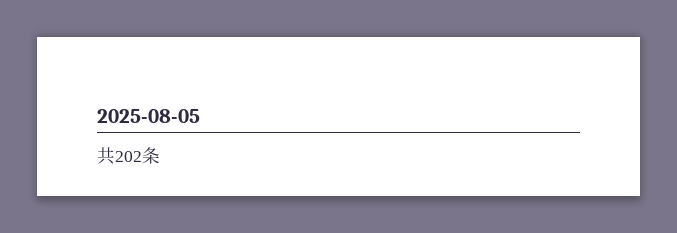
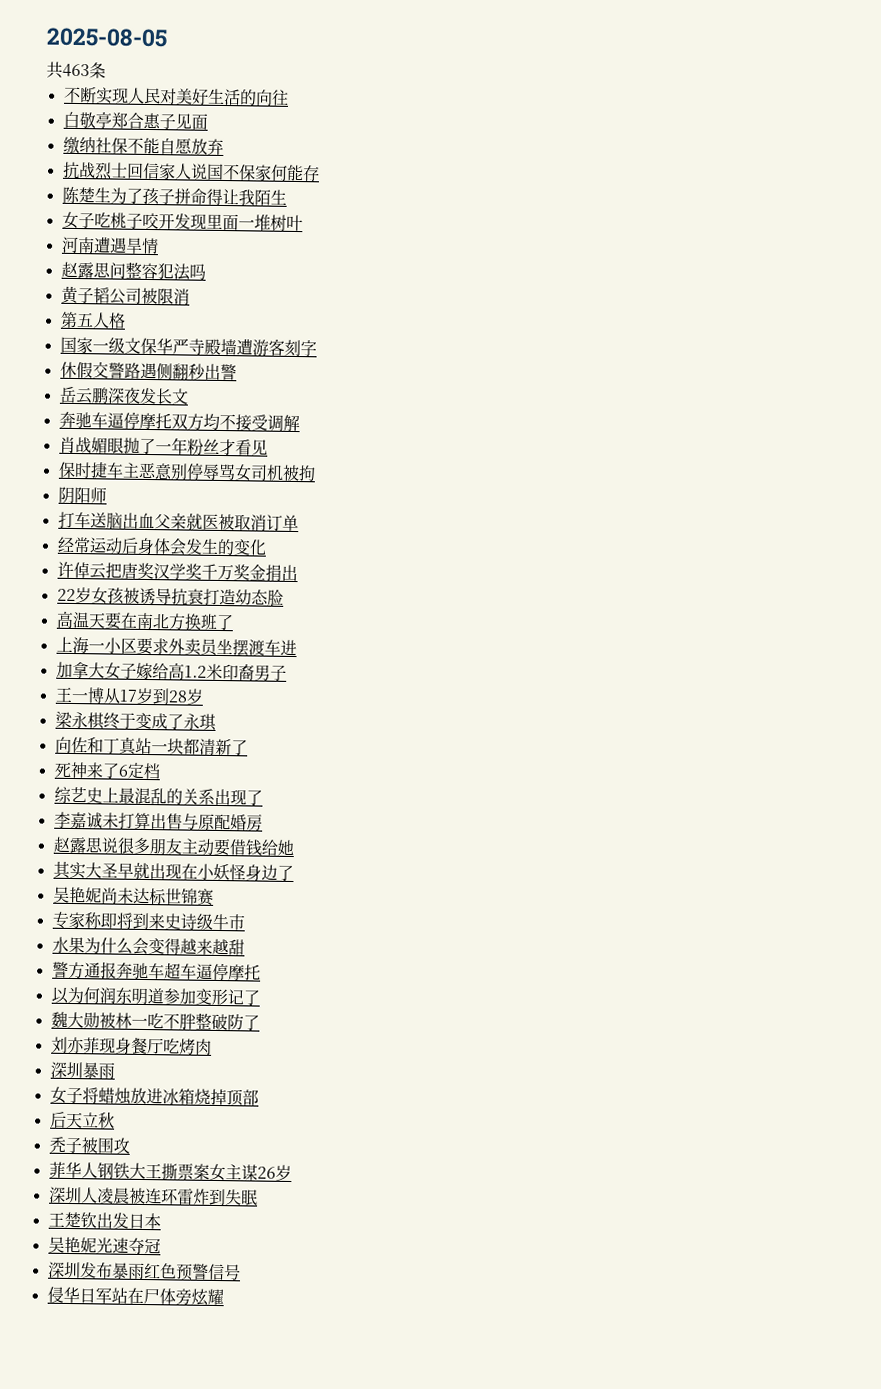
- 共202条
+ 共463条
+ 不断实现人民对美好生活的向往
+ 白敬亭郑合惠子见面
+ 缴纳社保不能自愿放弃
+ 抗战烈士回信家人说国不保家何能存
+ 陈楚生为了孩子拼命得让我陌生
+ 女子吃桃子咬开发现里面一堆树叶
+ 河南遭遇旱情
+ 赵露思问整容犯法吗
+ 黄子韬公司被限消
+ 第五人格
+ 国家一级文保华严寺殿墙遭游客刻字
+ 休假交警路遇侧翻秒出警
+ 岳云鹏深夜发长文
+ 奔驰车逼停摩托双方均不接受调解
+ 肖战媚眼抛了一年粉丝才看见
+ 保时捷车主恶意别停辱骂女司机被拘
+ 阴阳师
+ 打车送脑出血父亲就医被取消订单
+ 经常运动后身体会发生的变化
+ 许倬云把唐奖汉学奖千万奖金捐出
+ 22岁女孩被诱导抗衰打造幼态脸
+ 高温天要在南北方换班了
+ 上海一小区要求外卖员坐摆渡车进
+ 加拿大女子嫁给高1.2米印裔男子
+ 王一博从17岁到28岁
+ 梁永棋终于变成了永琪
+ 向佐和丁真站一块都清新了
+ 死神来了6定档
+ 综艺史上最混乱的关系出现了
+ 李嘉诚未打算出售与原配婚房
+ 赵露思说很多朋友主动要借钱给她
+ 其实大圣早就出现在小妖怪身边了
+ 吴艳妮尚未达标世锦赛
+ 专家称即将到来史诗级牛市
+ 水果为什么会变得越来越甜
+ 警方通报奔驰车超车逼停摩托
+ 以为何润东明道参加变形记了
+ 魏大勋被林一吃不胖整破防了
+ 刘亦菲现身餐厅吃烤肉
+ 深圳暴雨
+ 女子将蜡烛放进冰箱烧掉顶部
+ 后天立秋
+ 秃子被围攻
+ 菲华人钢铁大王撕票案女主谋26岁
+ 深圳人凌晨被连环雷炸到失眠
+ 王楚钦出发日本
+ 吴艳妮光速夺冠
+ 深圳发布暴雨红色预警信号
+ 侵华日军站在尸体旁炫耀

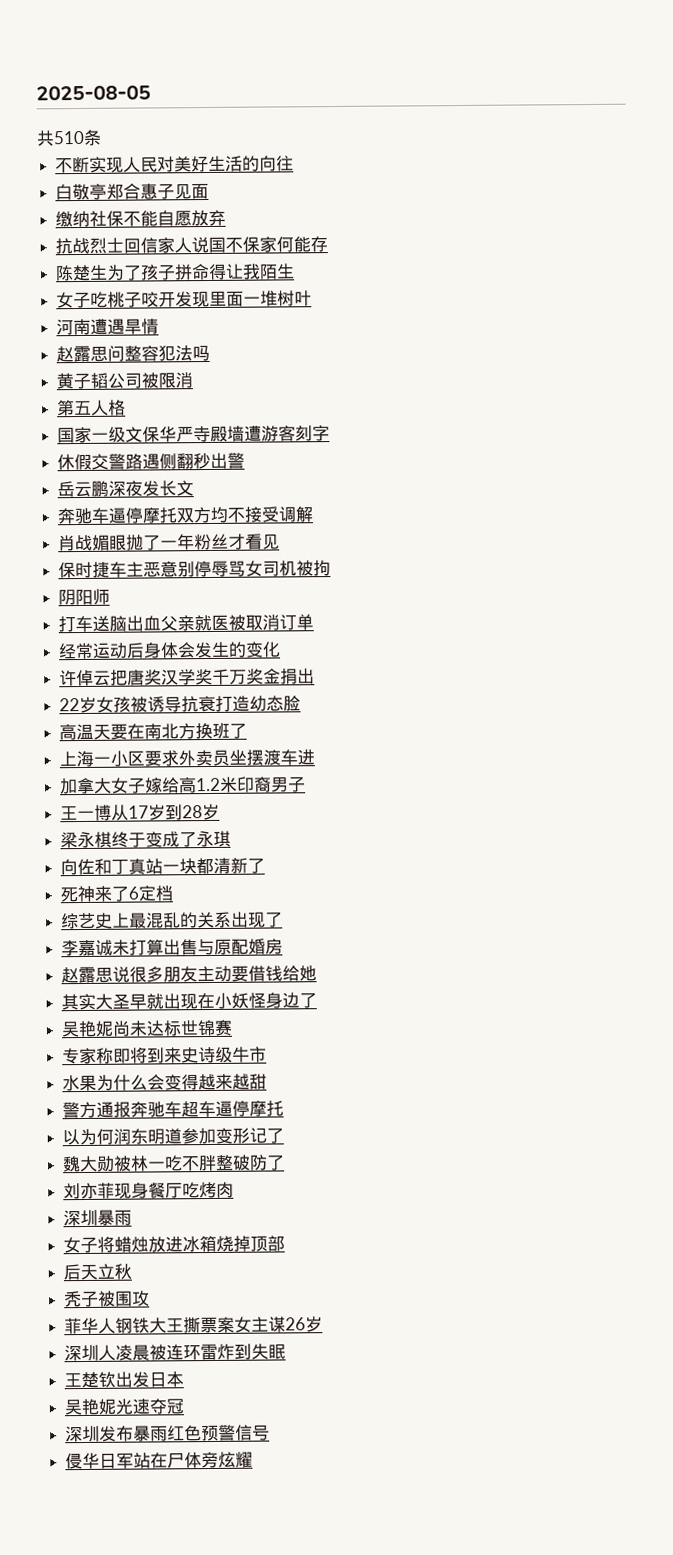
- 共463条
+ 共510条

